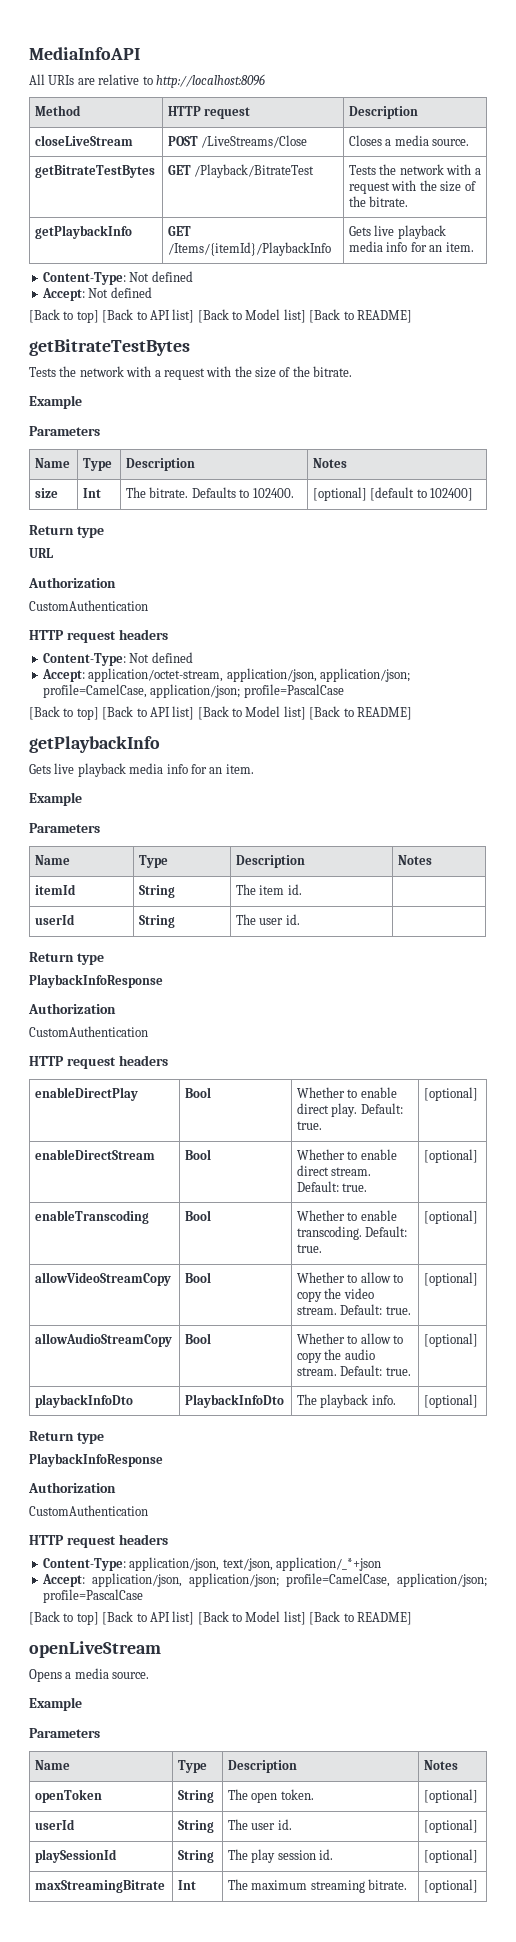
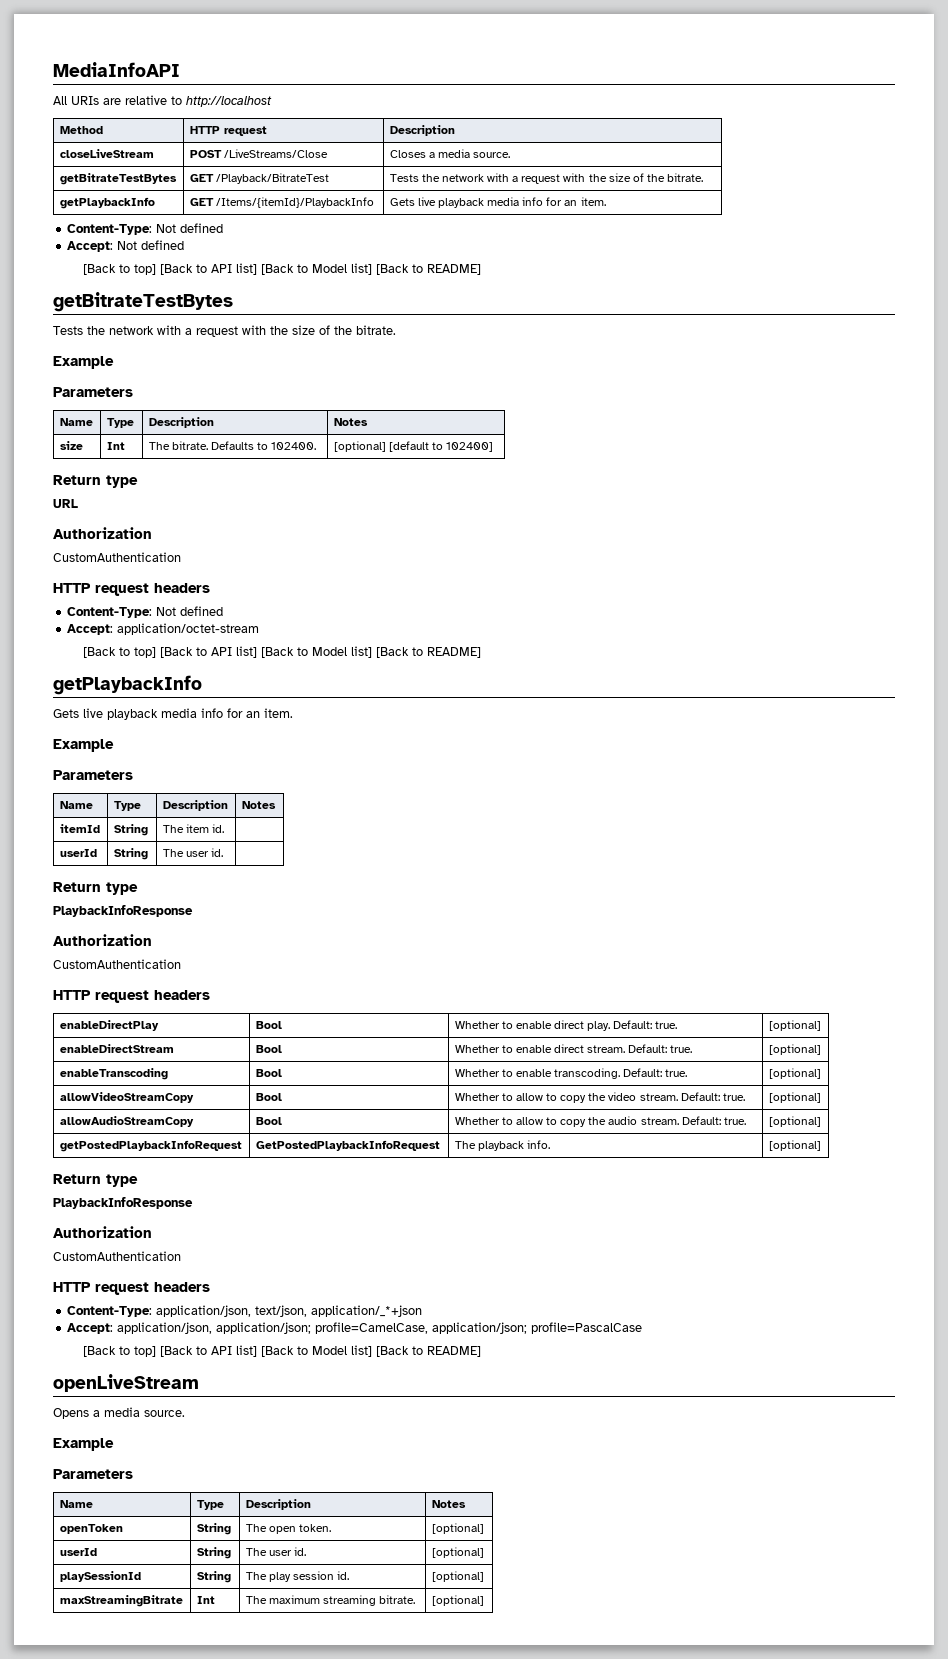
- All URIs are relative to http://localhost:8096
+ All URIs are relative to http://localhost
- Accept: application/octet-stream, application/json, application/json; profile=CamelCase, application/json; profile=PascalCase
+ Accept: application/octet-stream
- playbackInfoDto | PlaybackInfoDto | The playback info. | [optional]
+ getPostedPlaybackInfoRequest | GetPostedPlaybackInfoRequest | The playback info. | [optional]

